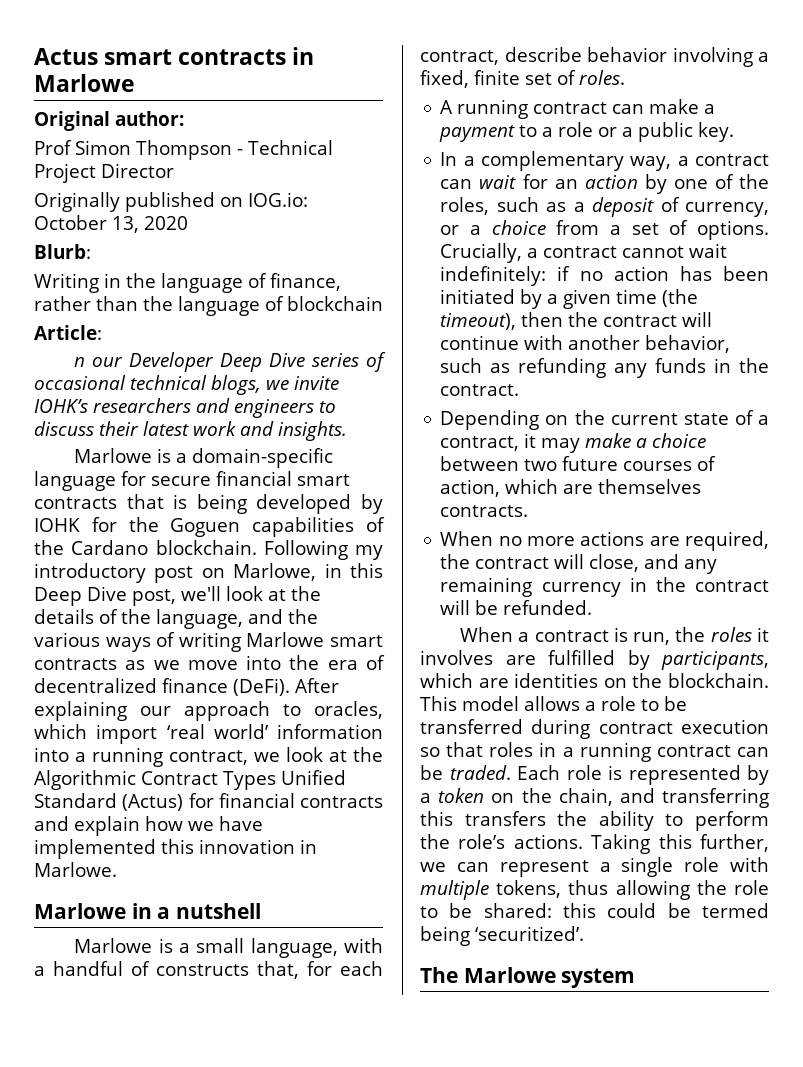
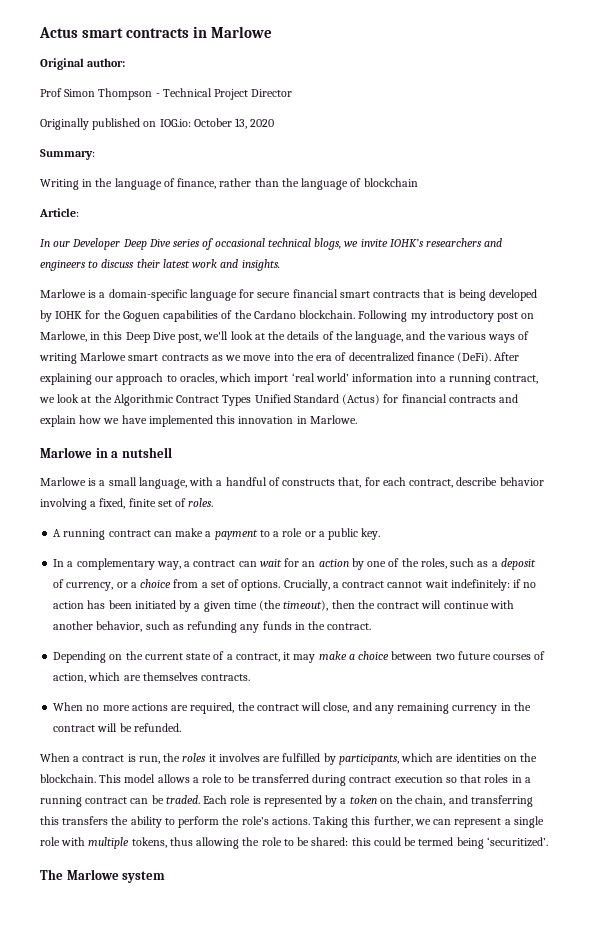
- Blurb:
+ Summary:
- n our Developer Deep Dive series of occasional technical blogs, we invite IOHK’s researchers and engineers to discuss their latest work and insights.
+ In our Developer Deep Dive series of occasional technical blogs, we invite IOHK’s researchers and engineers to discuss their latest work and insights.

